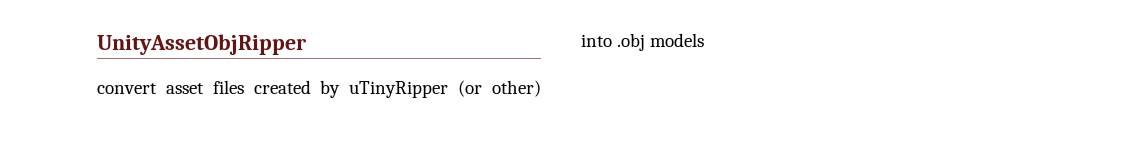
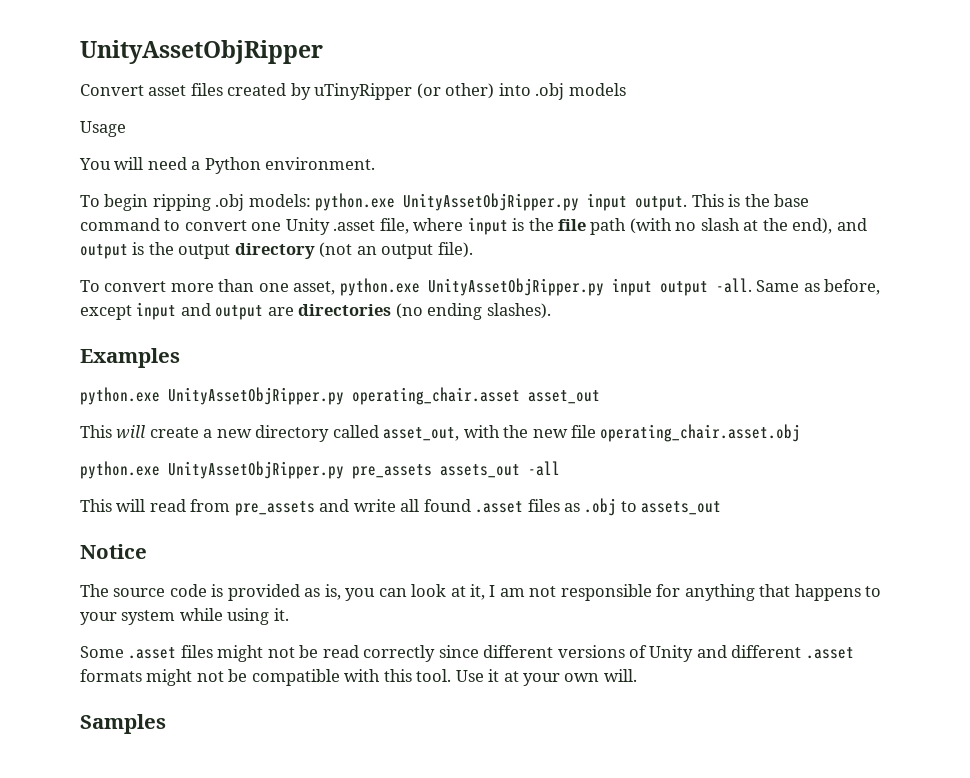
- convert asset files created by uTinyRipper (or other) into .obj models
+ Convert asset files created by uTinyRipper (or other) into .obj models
+ Usage
+ You will need a Python environment.
+ To begin ripping .obj models: python.exe UnityAssetObjRipper.py input output. This is the base command to convert one Unity .asset file, where input is the file path (with no slash at the end), and output is the output directory (not an output file).
+ To convert more than one asset, python.exe UnityAssetObjRipper.py input output -all. Same as before, except input and output are directories (no ending slashes).
+ Examples
+ python.exe UnityAssetObjRipper.py operating_chair.asset asset_out
+ This will create a new directory called asset_out, with the new file operating_chair.asset.obj
+ python.exe UnityAssetObjRipper.py pre_assets assets_out -all
+ This will read from pre_assets and write all found .asset files as .obj to assets_out
+ Notice
+ The source code is provided as is, you can look at it, I am not responsible for anything that happens to your system while using it.
+ Some .asset files might not be read correctly since different versions of Unity and different .asset formats might not be compatible with this tool. Use it at your own will.
+ Samples

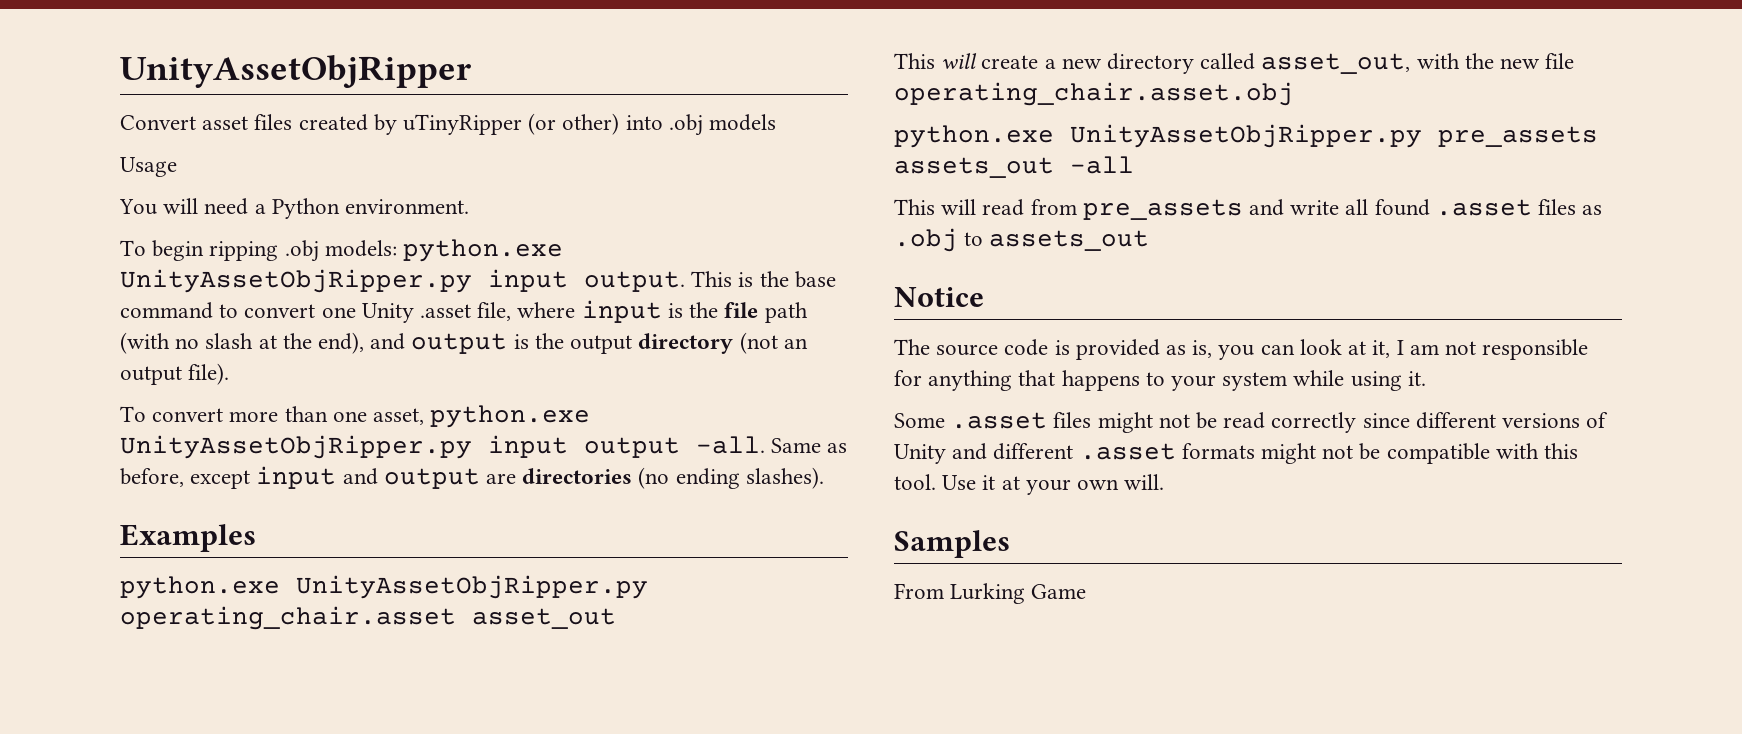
+ From Lurking Game

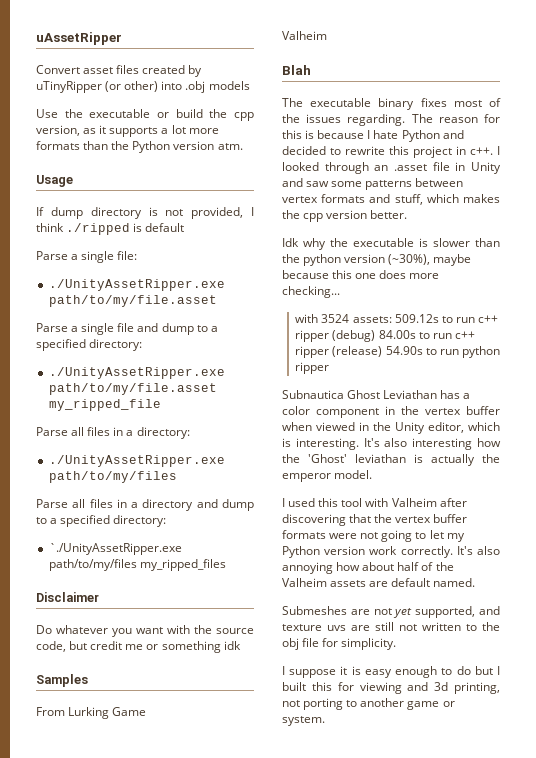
- UnityAssetObjRipper
+ uAssetRipper
+ Use the executable or build the cpp version, as it supports a lot more formats than the Python version atm.
  Usage
- You will need a Python environment.
- To begin ripping .obj models: python.exe UnityAssetObjRipper.py input output. This is the base command to convert one Unity .asset file, where input is the file path (with no slash at the end), and output is the output directory (not an output file).
- To convert more than one asset, python.exe UnityAssetObjRipper.py input output -all. Same as before, except input and output are directories (no ending slashes).
- Examples
- python.exe UnityAssetObjRipper.py operating_chair.asset asset_out
- This will create a new directory called asset_out, with the new file operating_chair.asset.obj
- python.exe UnityAssetObjRipper.py pre_assets assets_out -all
- This will read from pre_assets and write all found .asset files as .obj to assets_out
- Notice
- The source code is provided as is, you can look at it, I am not responsible for anything that happens to your system while using it.
- Some .asset files might not be read correctly since different versions of Unity and different .asset formats might not be compatible with this tool. Use it at your own will.
+ If dump directory is not provided, I think ./ripped is default
+ Parse a single file:
+ ./UnityAssetRipper.exe path/to/my/file.asset
+ Parse a single file and dump to a specified directory:
+ ./UnityAssetRipper.exe path/to/my/file.asset my_ripped_file
+ Parse all files in a directory:
+ ./UnityAssetRipper.exe path/to/my/files
+ Parse all files in a directory and dump to a specified directory:
+ `./UnityAssetRipper.exe path/to/my/files my_ripped_files
+ Disclaimer
+ Do whatever you want with the source code, but credit me or something idk
  Samples
  From Lurking Game
+ Valheim
+ Blah
+ The executable binary fixes most of the issues regarding. The reason for this is because I hate Python and decided to rewrite this project in c++. I looked through an .asset file in Unity and saw some patterns between vertex formats and stuff, which makes the cpp version better.
+ Idk why the executable is slower than the python version (~30%), maybe because this one does more checking...
+ with 3524 assets: 509.12s to run c++ ripper (debug) 84.00s to run c++ ripper (release) 54.90s to run python ripper
+ Subnautica Ghost Leviathan has a color component in the vertex buffer when viewed in the Unity editor, which is interesting. It's also interesting how the 'Ghost' leviathan is actually the emperor model.
+ I used this tool with Valheim after discovering that the vertex buffer formats were not going to let my Python version work correctly. It's also annoying how about half of the Valheim assets are default named.
+ Submeshes are not yet supported, and texture uvs are still not written to the obj file for simplicity.
+ I suppose it is easy enough to do but I built this for viewing and 3d printing, not porting to another game or system.

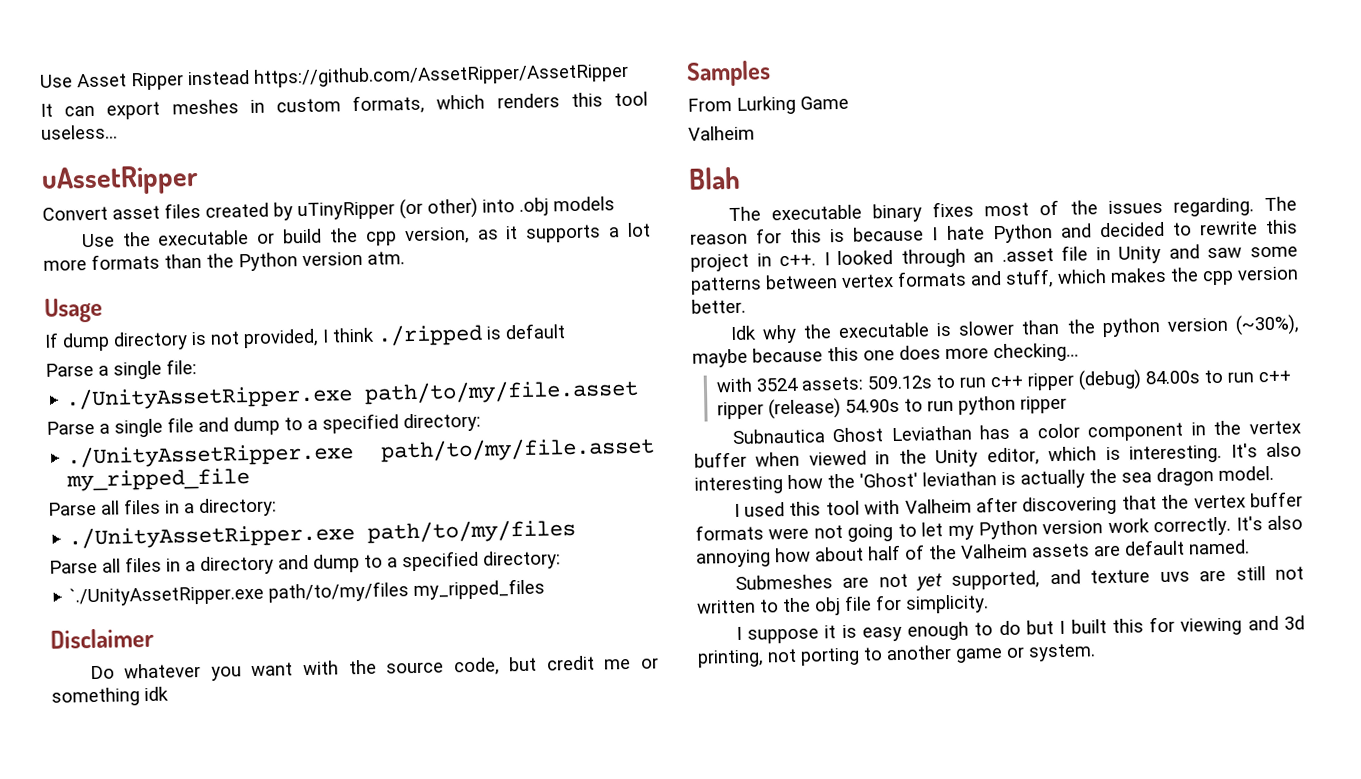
+ Use Asset Ripper instead https://github.com/AssetRipper/AssetRipper
+ It can export meshes in custom formats, which renders this tool useless...
- It's also interesting how the 'Ghost' leviathan is actually the emperor model.
+ It's also interesting how the 'Ghost' leviathan is actually the sea dragon model.

